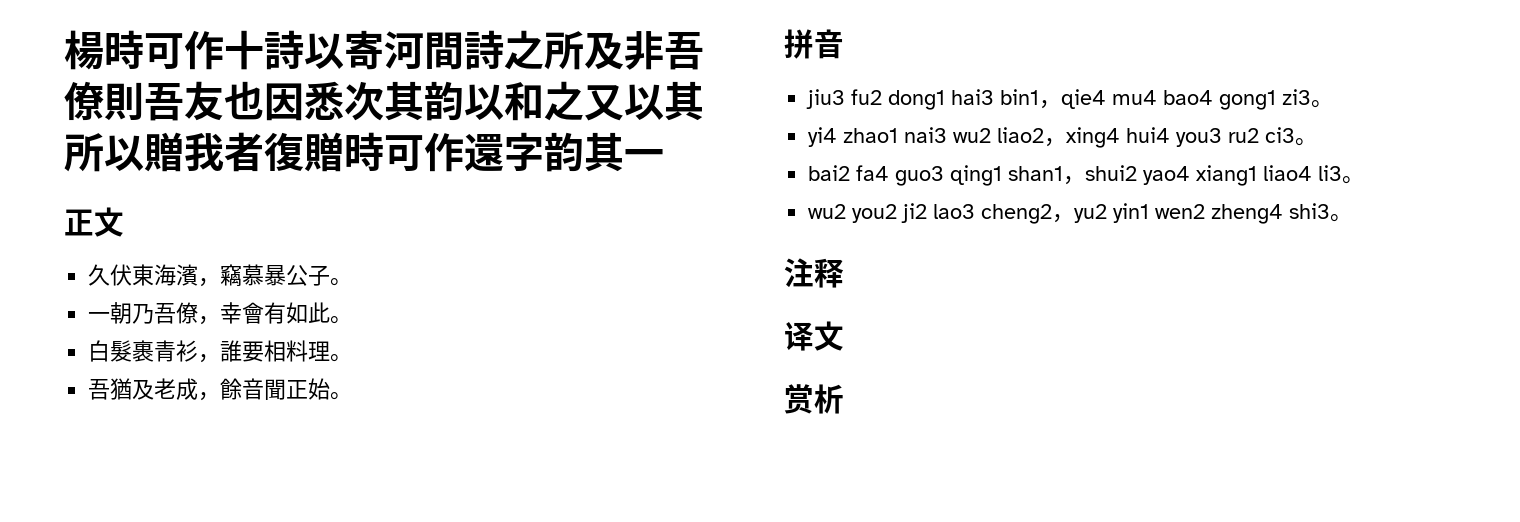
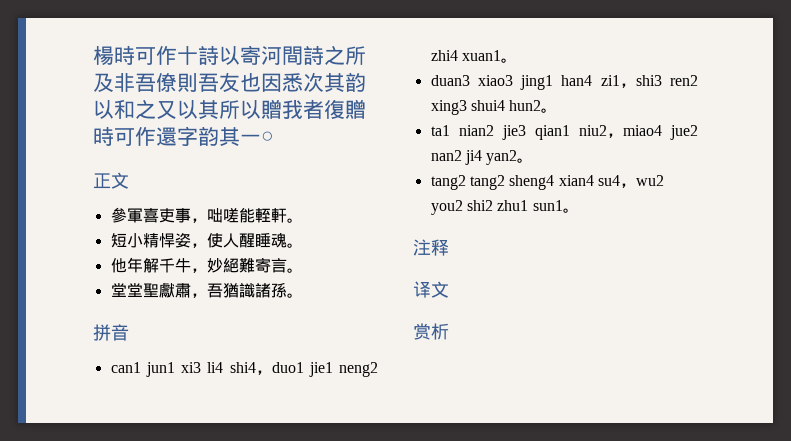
- 楊時可作十詩以寄河間詩之所及非吾僚則吾友也因悉次其韵以和之又以其所以贈我者復贈時可作還字韵其一
+ 楊時可作十詩以寄河間詩之所及非吾僚則吾友也因悉次其韵以和之又以其所以贈我者復贈時可作還字韵其一○
- 久伏東海濱，竊慕暴公子。
- 一朝乃吾僚，幸會有如此。
- 白髮裹青衫，誰要相料理。
- 吾猶及老成，餘音聞正始。
+ 參軍喜吏事，咄嗟能輊軒。
+ 短小精悍姿，使人醒睡魂。
+ 他年解千牛，妙絕難寄言。
+ 堂堂聖獻肅，吾猶識諸孫。
  拼音
- jiu3 fu2 dong1 hai3 bin1，qie4 mu4 bao4 gong1 zi3。
- yi4 zhao1 nai3 wu2 liao2，xing4 hui4 you3 ru2 ci3。
- bai2 fa4 guo3 qing1 shan1，shui2 yao4 xiang1 liao4 li3。
- wu2 you2 ji2 lao3 cheng2，yu2 yin1 wen2 zheng4 shi3。
+ can1 jun1 xi3 li4 shi4，duo1 jie1 neng2 zhi4 xuan1。
+ duan3 xiao3 jing1 han4 zi1，shi3 ren2 xing3 shui4 hun2。
+ ta1 nian2 jie3 qian1 niu2，miao4 jue2 nan2 ji4 yan2。
+ tang2 tang2 sheng4 xian4 su4，wu2 you2 shi2 zhu1 sun1。

